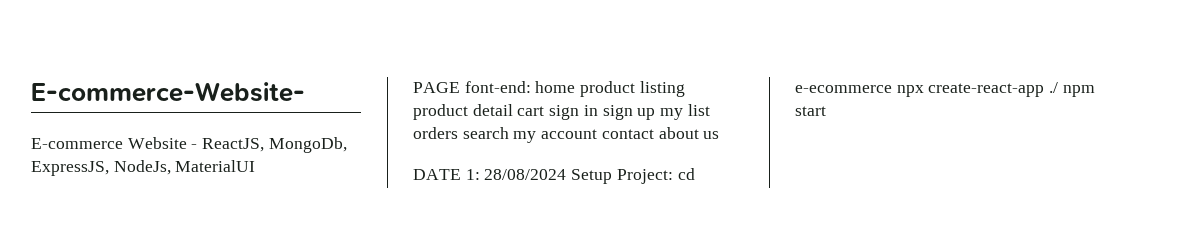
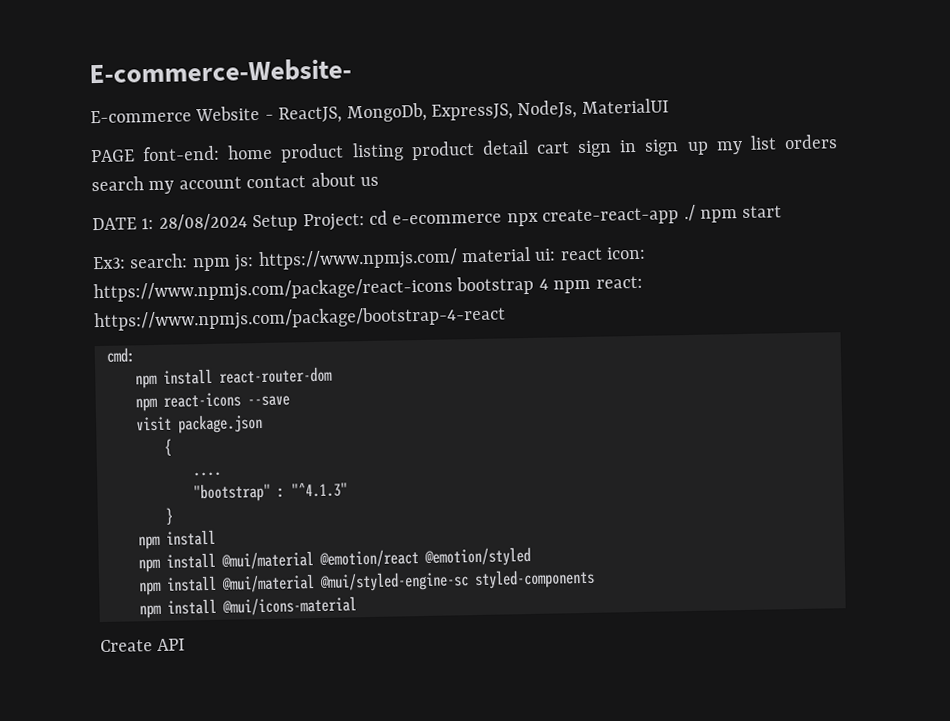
+ Ex3: search: npm js: https://www.npmjs.com/ material ui: react icon: https://www.npmjs.com/package/react-icons bootstrap 4 npm react: https://www.npmjs.com/package/bootstrap-4-react
+ cmd:
+ npm install react-router-dom
+ npm react-icons --save
+ visit package.json
+ {
+ ....
+ "bootstrap" : "^4.1.3"
+ }
+ npm install
+ npm install @mui/material @emotion/react @emotion/styled
+ npm install @mui/material @mui/styled-engine-sc styled-components
+ npm install @mui/icons-material
+ Create API

